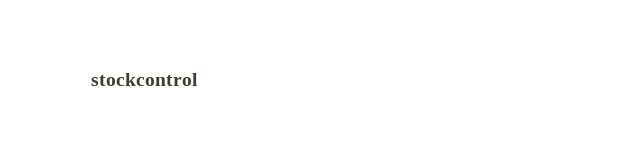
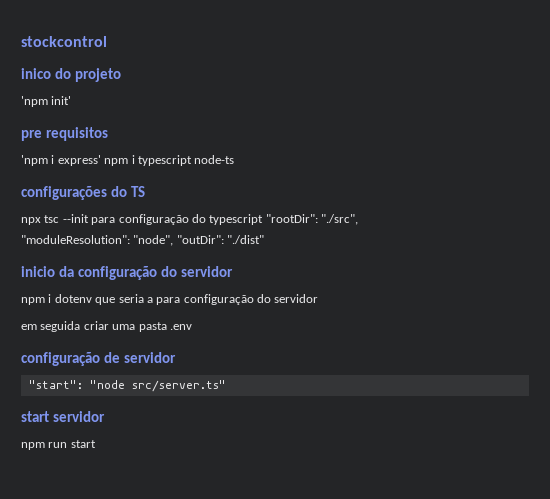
+ inico do projeto
+ 'npm init'
+ pre requisitos
+ 'npm i express' npm i typescript node-ts
+ configurações do TS
+ npx tsc --init para configuração do typescript "rootDir": "./src",
+ "moduleResolution": "node", "outDir": "./dist"
+ inicio da configuração do servidor
+ npm i dotenv que seria a para configuração do servidor
+ em seguida criar uma pasta .env
+ configuração de servidor
+ "start": "node src/server.ts"
+ start servidor
+ npm run start

